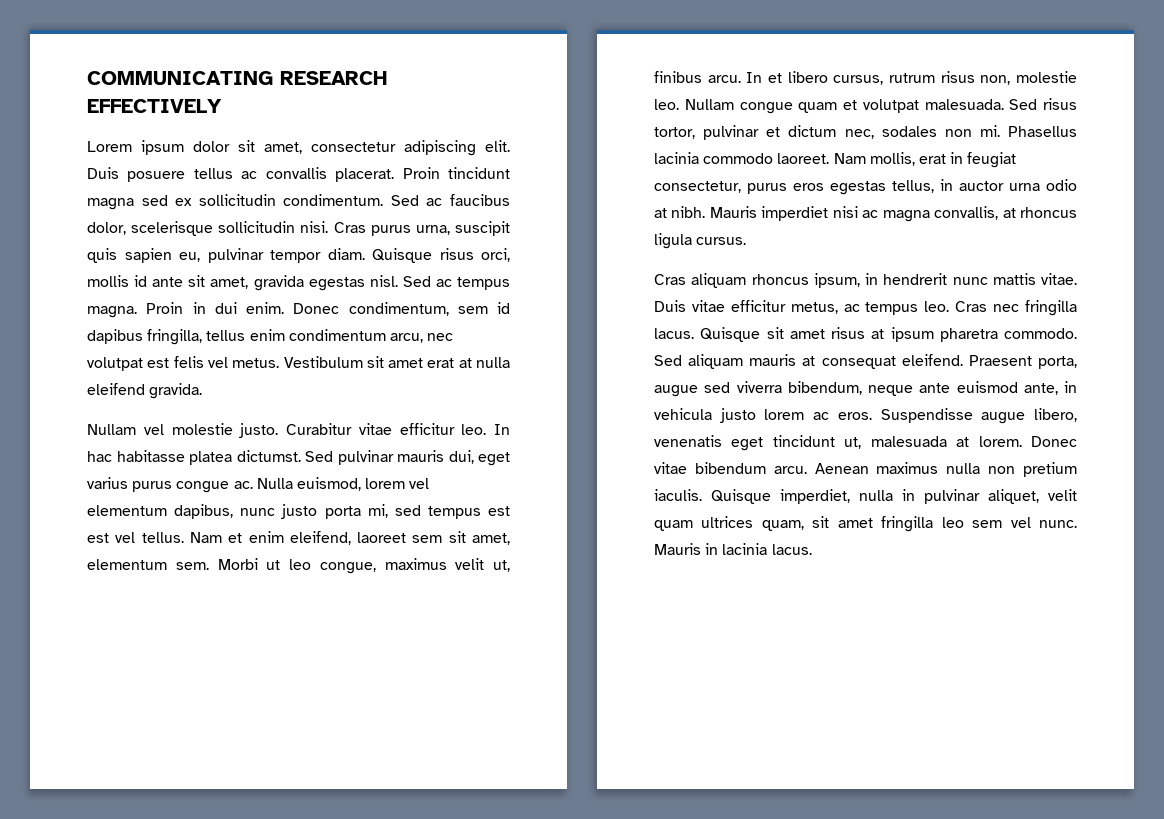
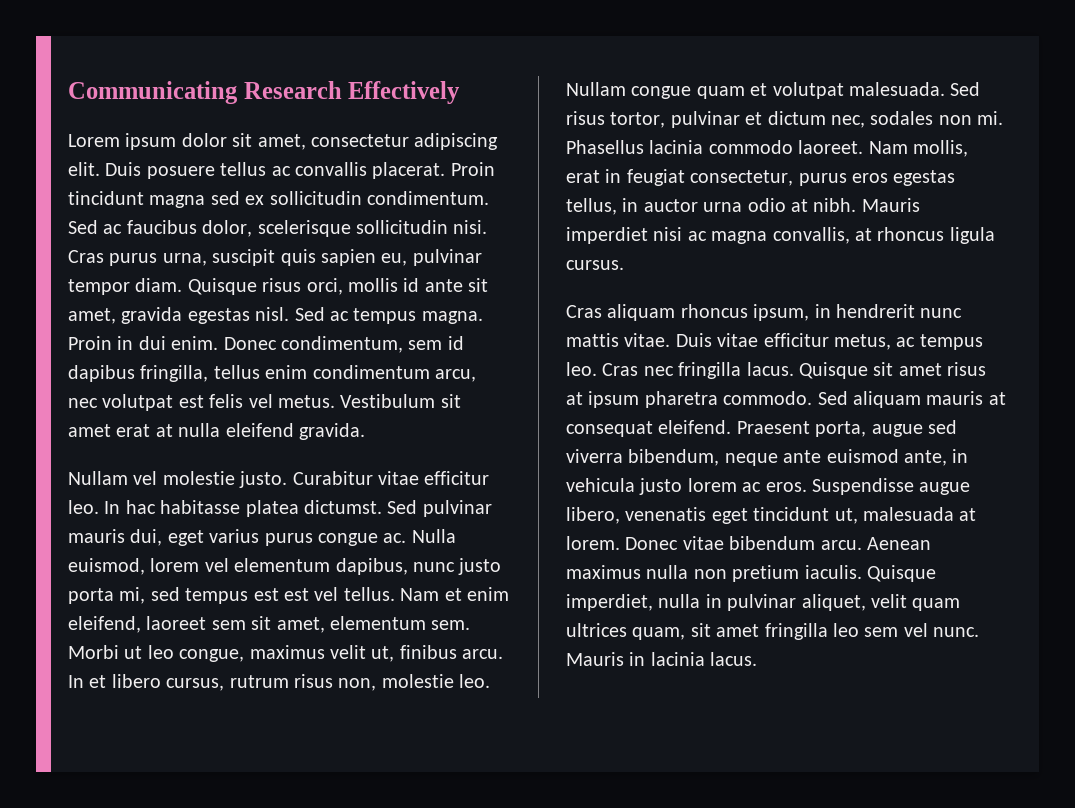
- COMMUNICATING RESEARCH EFFECTIVELY
+ Communicating Research Effectively

